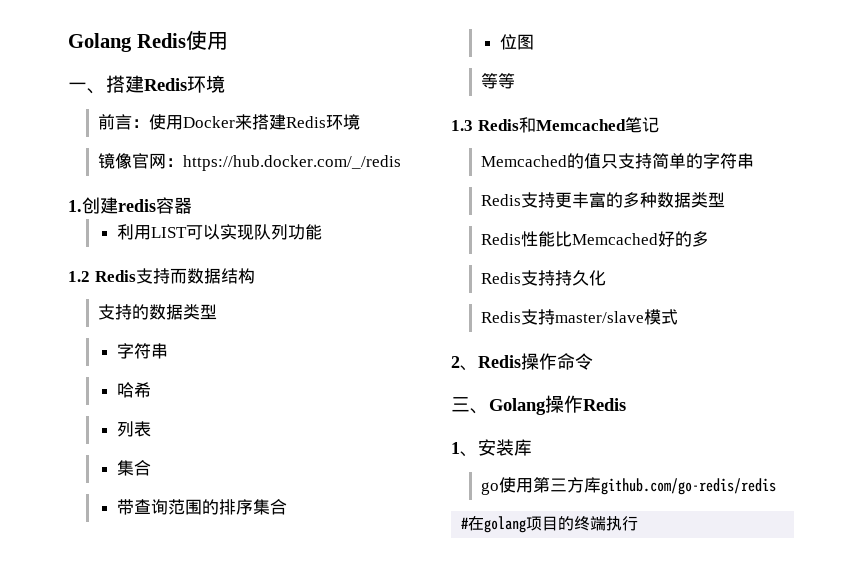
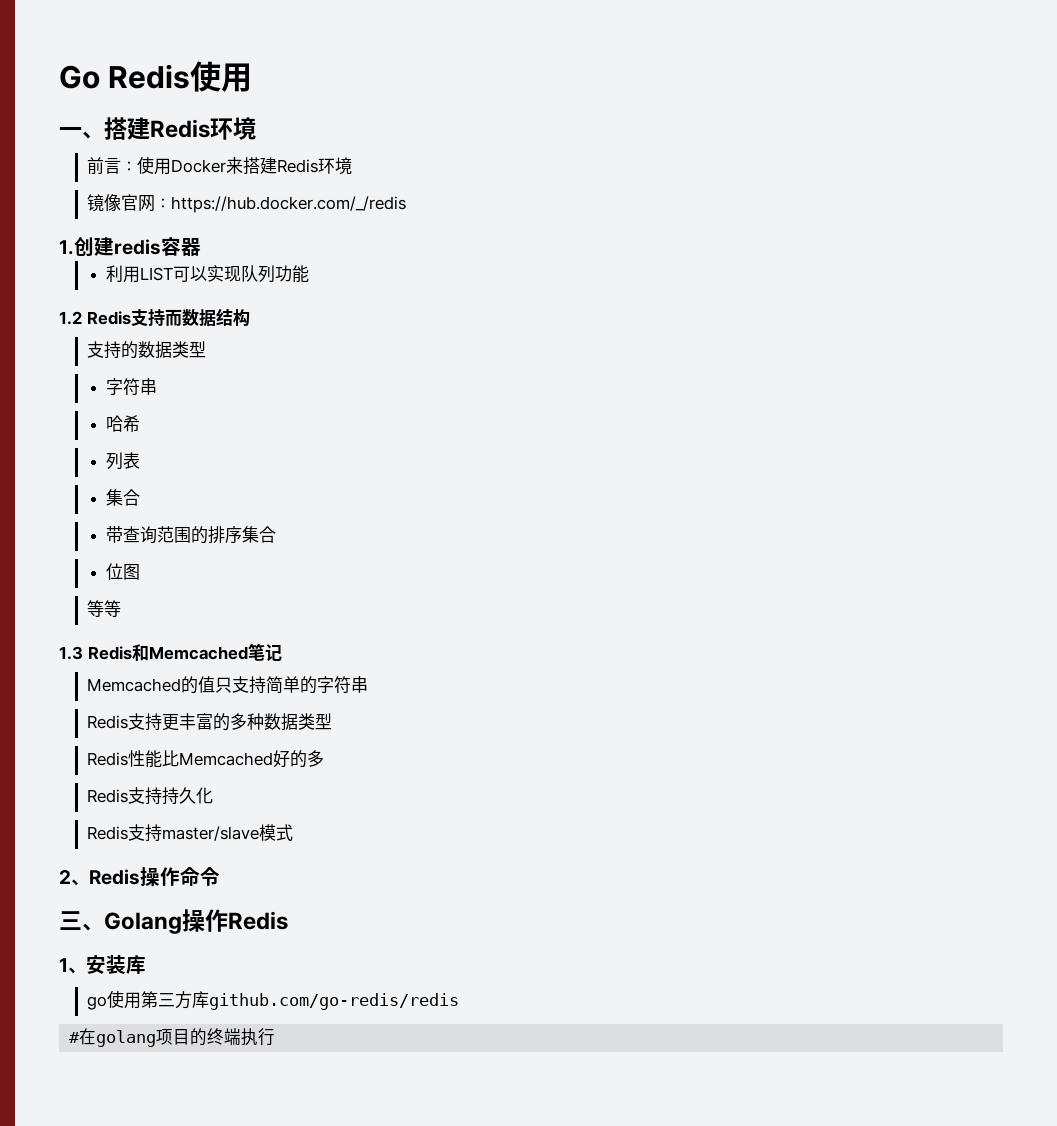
- Golang Redis使用
+ Go Redis使用

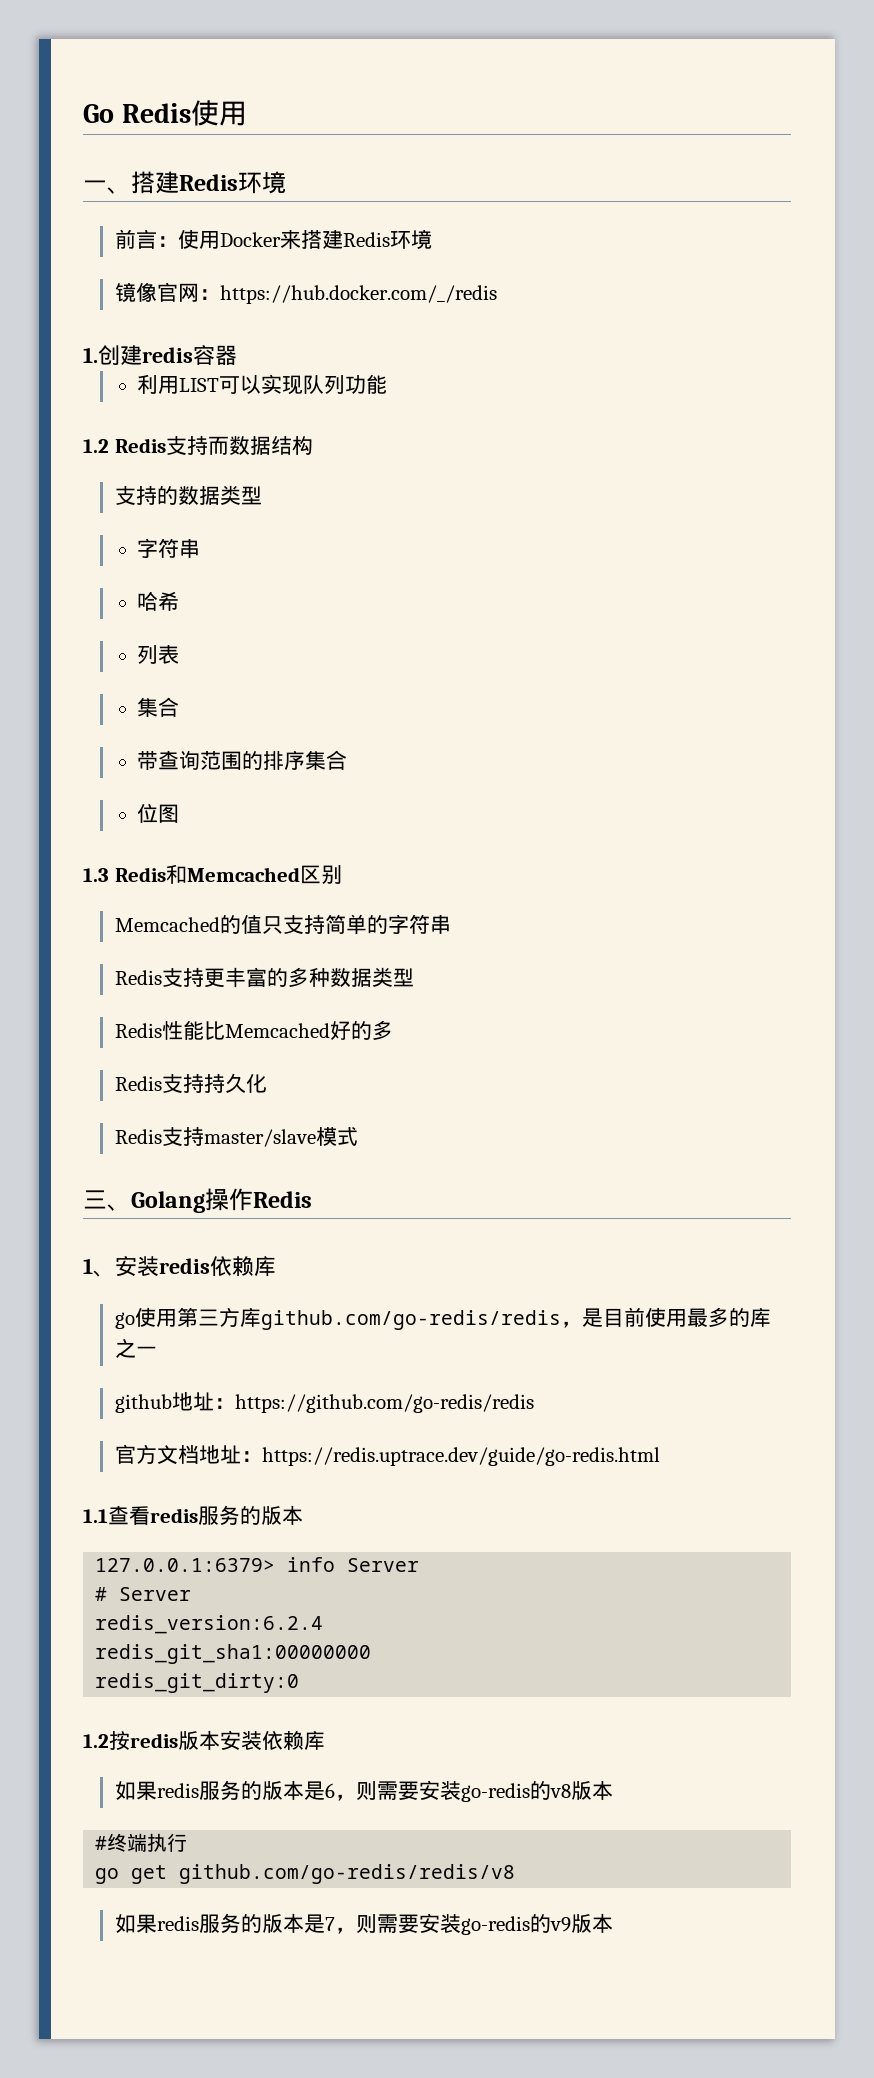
- 等等
- 1.3 Redis和Memcached笔记
+ 1.3 Redis和Memcached区别
- 2、Redis操作命令
- 1、安装库
+ 1、安装redis依赖库
- go使用第三方库github.com/go-redis/redis
- #在golang项目的终端执行
+ go使用第三方库github.com/go-redis/redis，是目前使用最多的库之一
+ github地址：https://github.com/go-redis/redis
+ 官方文档地址：https://redis.uptrace.dev/guide/go-redis.html
+ 1.1查看redis服务的版本
+ 127.0.0.1:6379> info Server
+ # Server
+ redis_version:6.2.4
+ redis_git_sha1:00000000
+ redis_git_dirty:0
+ 1.2按redis版本安装依赖库
+ 如果redis服务的版本是6，则需要安装go-redis的v8版本
+ #终端执行
+ go get github.com/go-redis/redis/v8
+ 如果redis服务的版本是7，则需要安装go-redis的v9版本

